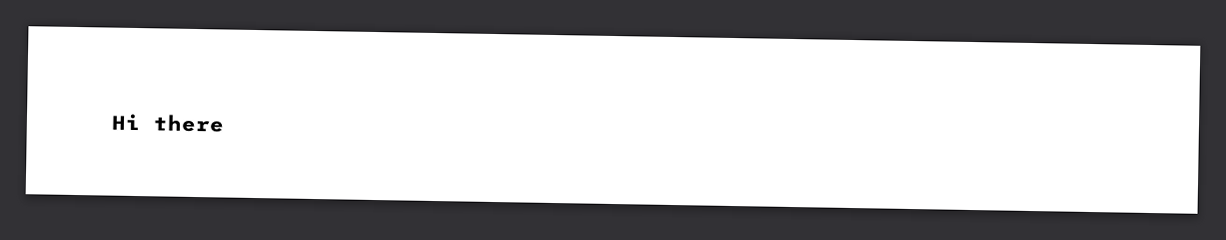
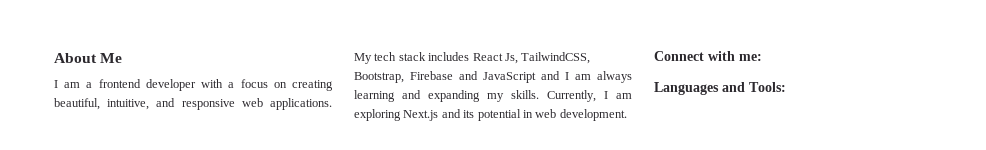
- Hi there
+ About Me
+ I am a frontend developer with a focus on creating beautiful, intuitive, and responsive web applications. My tech stack includes React Js, TailwindCSS, Bootstrap, Firebase and JavaScript and I am always learning and expanding my skills. Currently, I am exploring Next.js and its potential in web development.
+ Connect with me:
+ Languages and Tools:

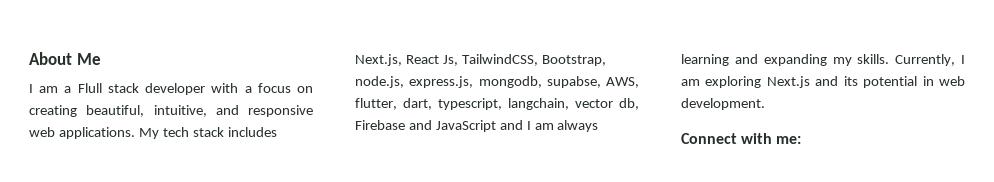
- I am a frontend developer with a focus on creating beautiful, intuitive, and responsive web applications.
+ I am a Flull stack developer with a focus on creating beautiful, intuitive, and responsive web applications.
- My tech stack includes React Js, TailwindCSS, Bootstrap, Firebase and JavaScript and I am always learning and expanding my skills.
+ My tech stack includes Next.js, React Js, TailwindCSS, Bootstrap, node.js, express.js, mongodb, supabse, AWS, flutter, dart, typescript, langchain, vector db, Firebase and JavaScript and I am always learning and expanding my skills.
- Languages and Tools:

